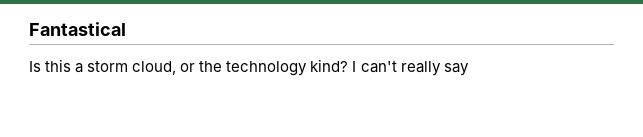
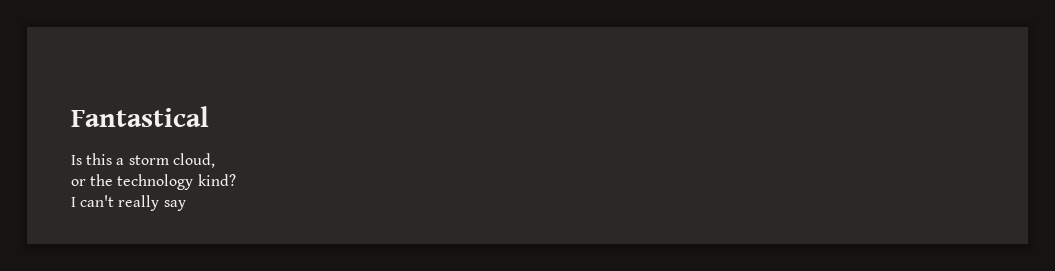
- Is this a storm cloud, or the technology kind? I can't really say
+ Is this a storm cloud,
+ or the technology kind?
+ I can't really say

